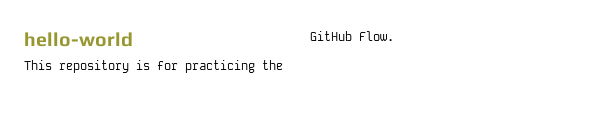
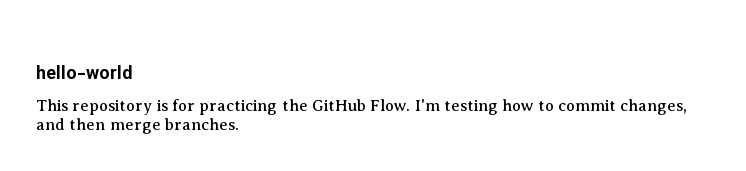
+ I'm testing how to commit changes, and then merge branches.

